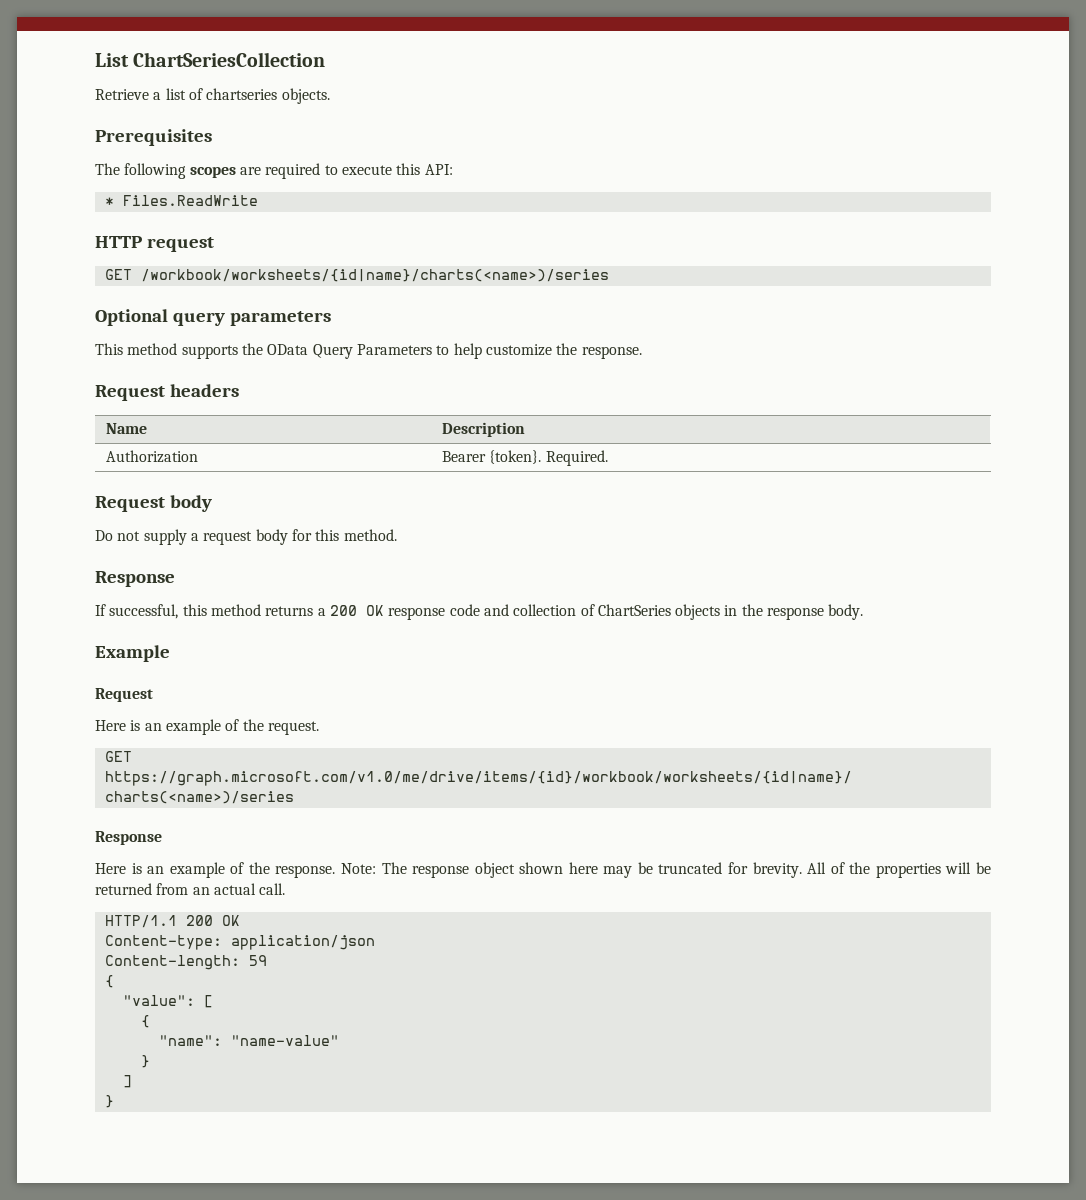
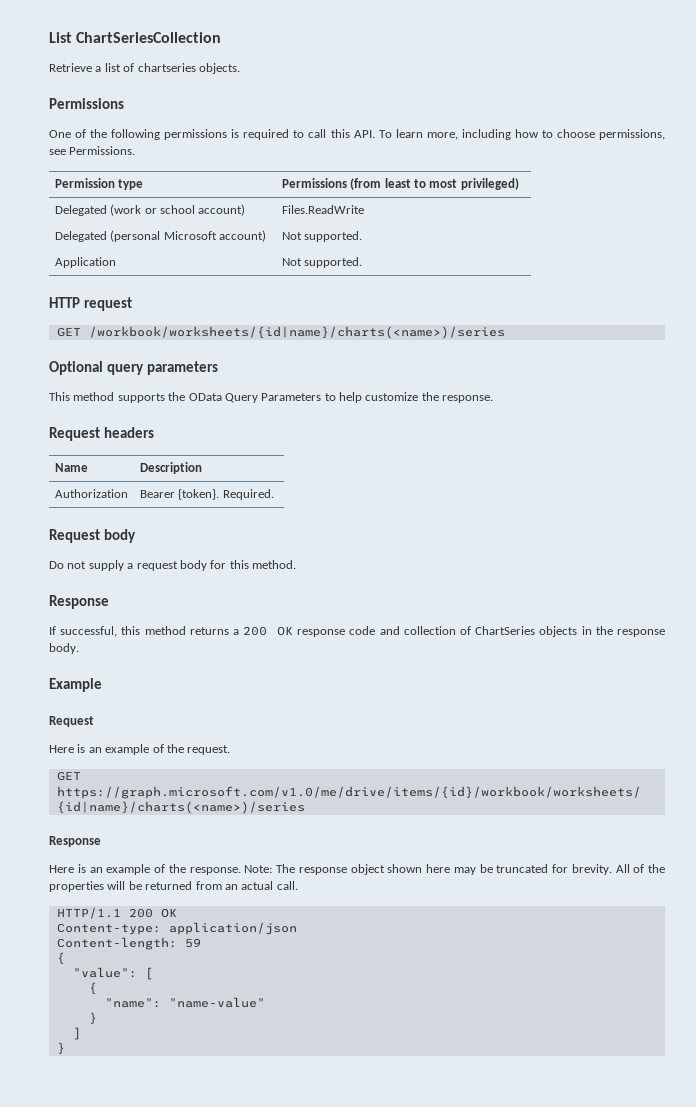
  Retrieve a list of chartseries objects.
- Prerequisites
- The following scopes are required to execute this API:
- * Files.ReadWrite
+ Permissions
+ One of the following permissions is required to call this API. To learn more, including how to choose permissions, see Permissions.
+ Permission type | Permissions (from least to most privileged)
+ Delegated (work or school account) | Files.ReadWrite
+ Delegated (personal Microsoft account) | Not supported.
+ Application | Not supported.

